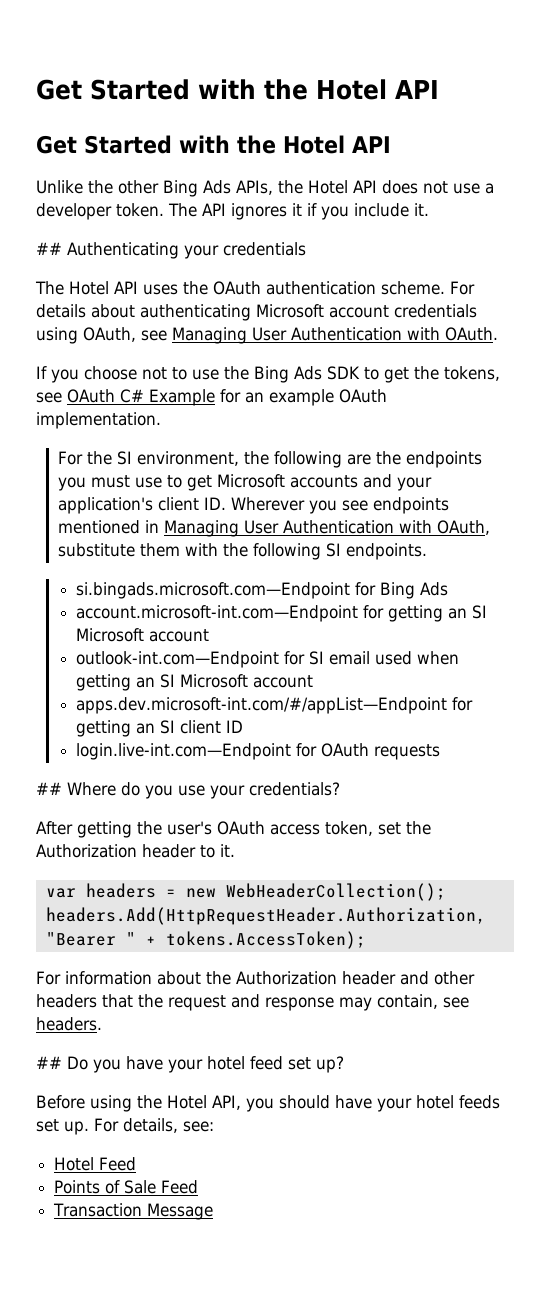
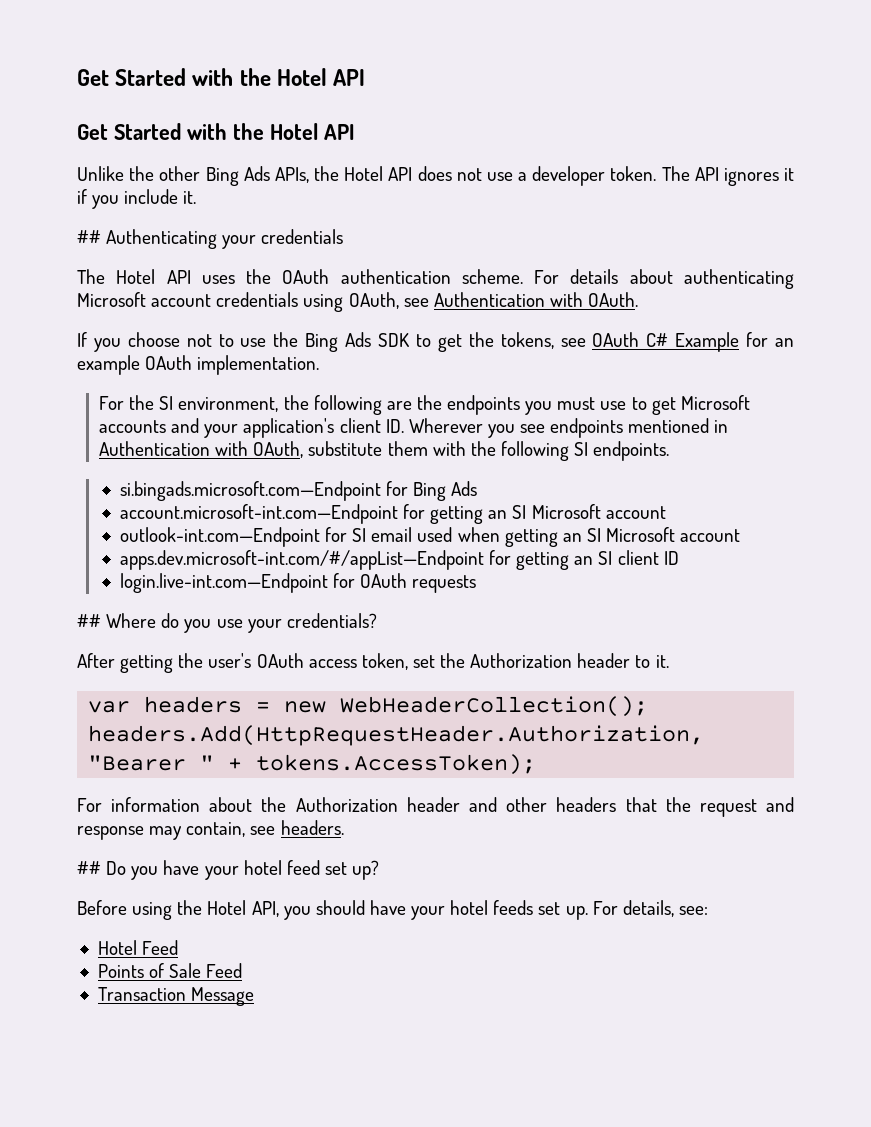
- For details about authenticating Microsoft account credentials using OAuth, see Managing User Authentication with OAuth.
+ For details about authenticating Microsoft account credentials using OAuth, see Authentication with OAuth.
- For the SI environment, the following are the endpoints you must use to get Microsoft accounts and your application's client ID. Wherever you see endpoints mentioned in Managing User Authentication with OAuth, substitute them with the following SI endpoints.
+ For the SI environment, the following are the endpoints you must use to get Microsoft accounts and your application's client ID. Wherever you see endpoints mentioned in Authentication with OAuth, substitute them with the following SI endpoints.

